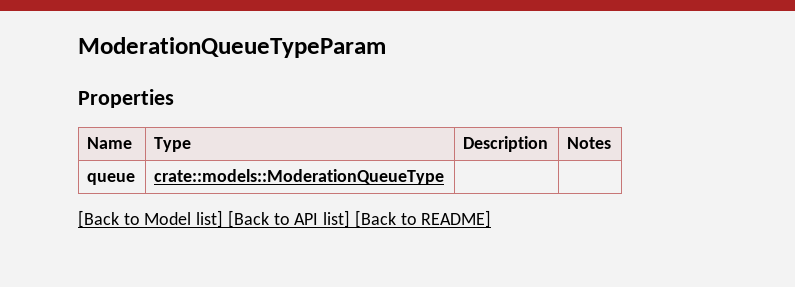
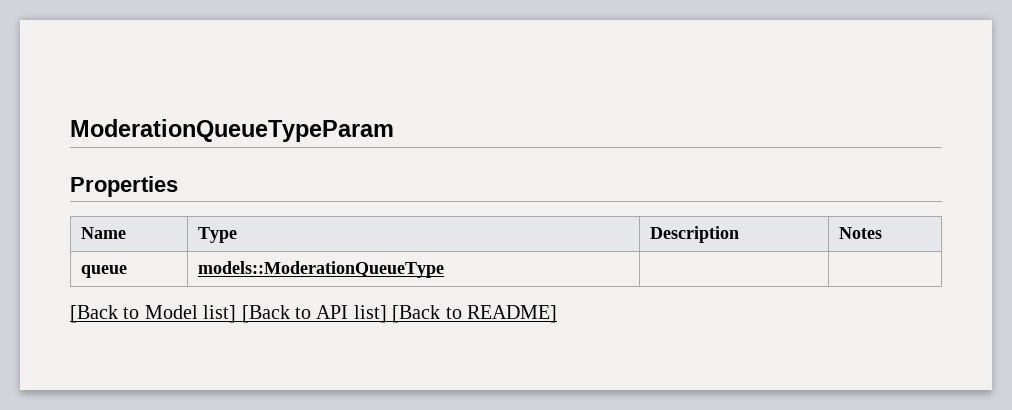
- queue | crate::models::ModerationQueueType | |
+ queue | models::ModerationQueueType | |

